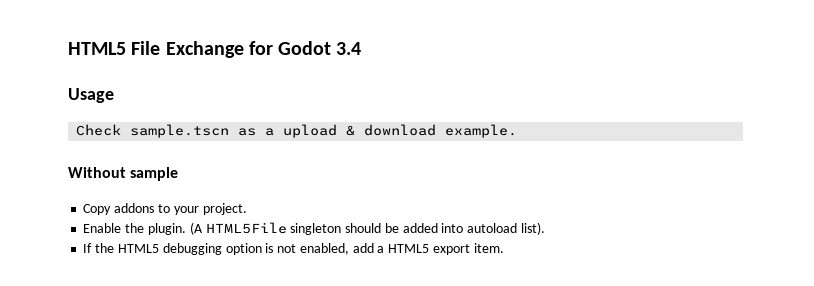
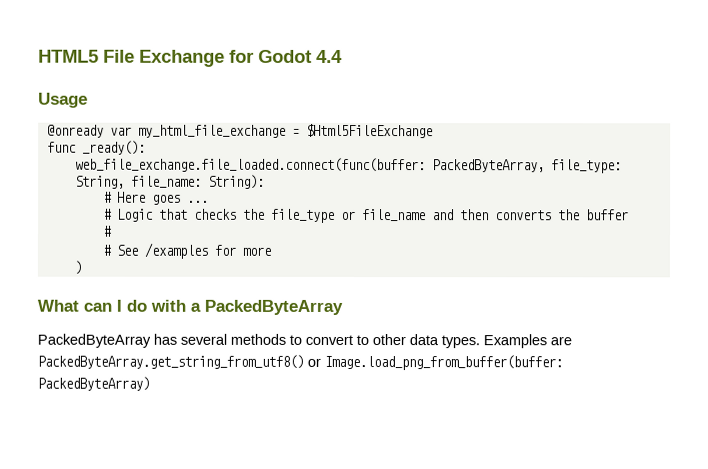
- HTML5 File Exchange for Godot 3.4
+ HTML5 File Exchange for Godot 4.4
- Check sample.tscn as a upload & download example.
- Without sample
- Copy addons to your project.
- Enable the plugin. (A HTML5File singleton should be added into autoload list).
- If the HTML5 debugging option is not enabled, add a HTML5 export item.
+ @onready var my_html_file_exchange = $Html5FileExchange
+ func _ready():
+ web_file_exchange.file_loaded.connect(func(buffer: PackedByteArray, file_type: String, file_name: String):
+ # Here goes ...
+ # Logic that checks the file_type or file_name and then converts the buffer
+ #
+ # See /examples for more
+ )
+ What can I do with a PackedByteArray
+ PackedByteArray has several methods to convert to other data types. Examples are PackedByteArray.get_string_from_utf8() or Image.load_png_from_buffer(buffer: PackedByteArray)

